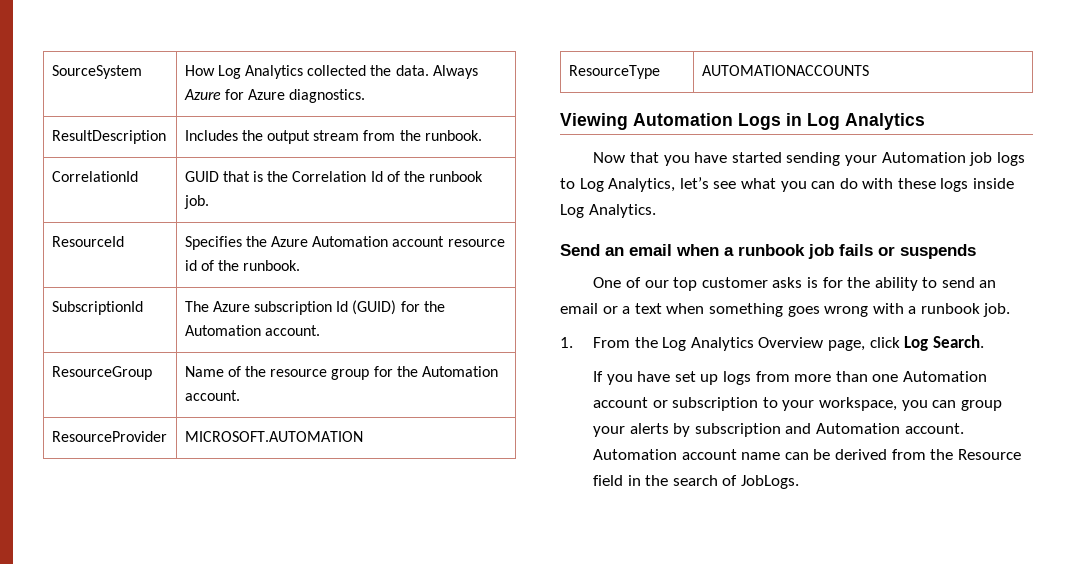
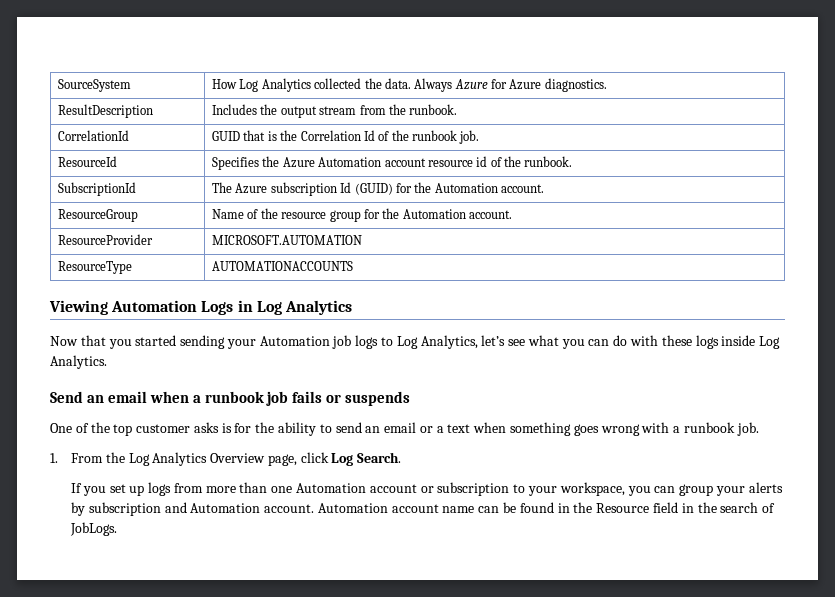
- Now that you have started sending your Automation job logs to Log Analytics, let’s see what you can do with these logs inside Log Analytics.
+ Now that you started sending your Automation job logs to Log Analytics, let’s see what you can do with these logs inside Log Analytics.
- One of our top customer asks is for the ability to send an email or a text when something goes wrong with a runbook job.
+ One of the top customer asks is for the ability to send an email or a text when something goes wrong with a runbook job.
- If you have set up logs from more than one Automation account or subscription to your workspace, you can group your alerts by subscription and Automation account.
+ If you set up logs from more than one Automation account or subscription to your workspace, you can group your alerts by subscription and Automation account.
- Automation account name can be derived from the Resource field in the search of JobLogs.
+ Automation account name can be found in the Resource field in the search of JobLogs.

